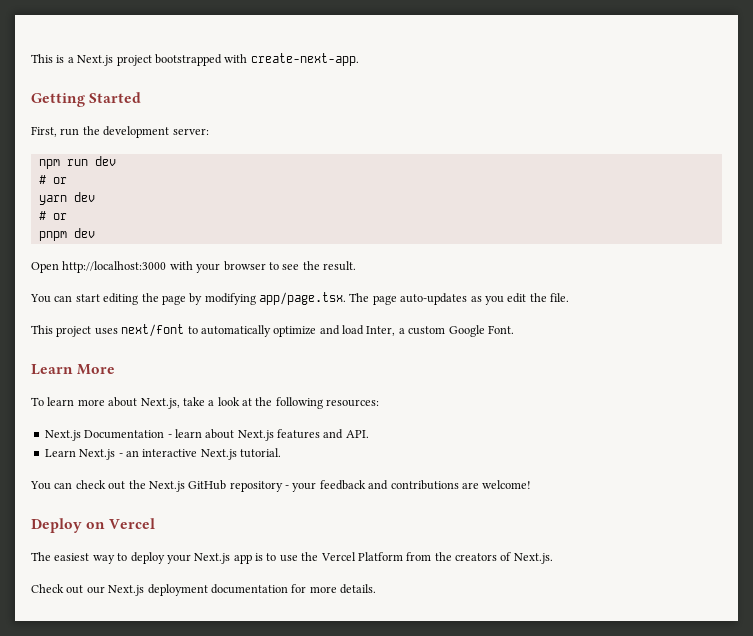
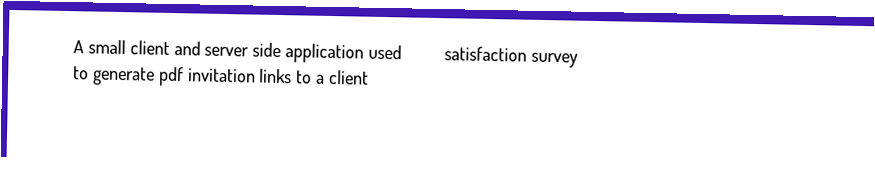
- This is a Next.js project bootstrapped with create-next-app.
- Getting Started
- First, run the development server:
- npm run dev
- # or
- yarn dev
- # or
- pnpm dev
- Open http://localhost:3000 with your browser to see the result.
- You can start editing the page by modifying app/page.tsx. The page auto-updates as you edit the file.
- This project uses next/font to automatically optimize and load Inter, a custom Google Font.
- Learn More
- To learn more about Next.js, take a look at the following resources:
- Next.js Documentation - learn about Next.js features and API.
- Learn Next.js - an interactive Next.js tutorial.
- You can check out the Next.js GitHub repository - your feedback and contributions are welcome!
- Deploy on Vercel
- The easiest way to deploy your Next.js app is to use the Vercel Platform from the creators of Next.js.
- Check out our Next.js deployment documentation for more details.
+ A small client and server side application used to generate pdf invitation links to a client satisfaction survey

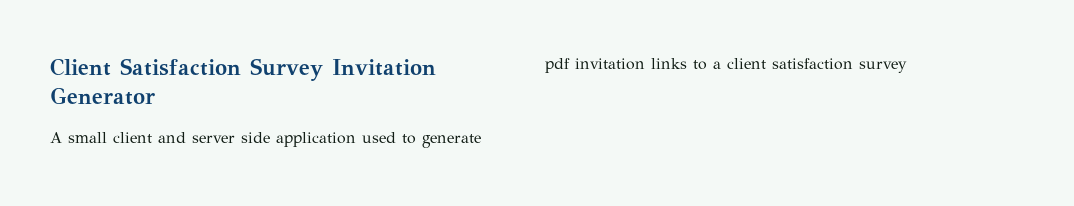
+ Client Satisfaction Survey Invitation Generator

